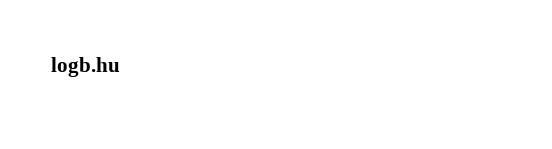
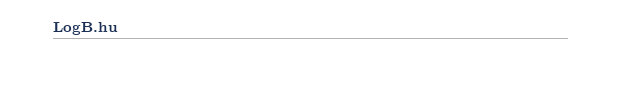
- logb.hu
+ LogB.hu

